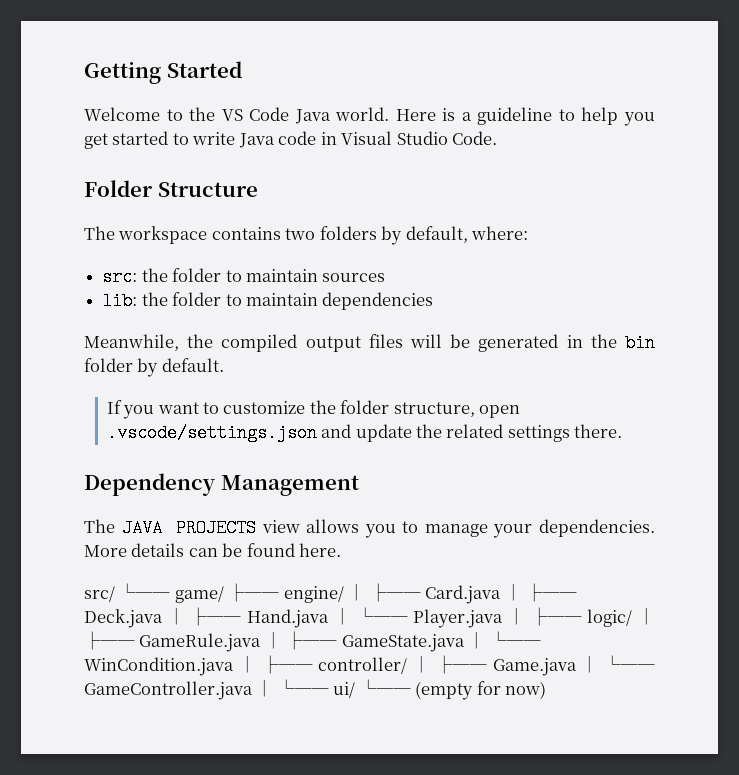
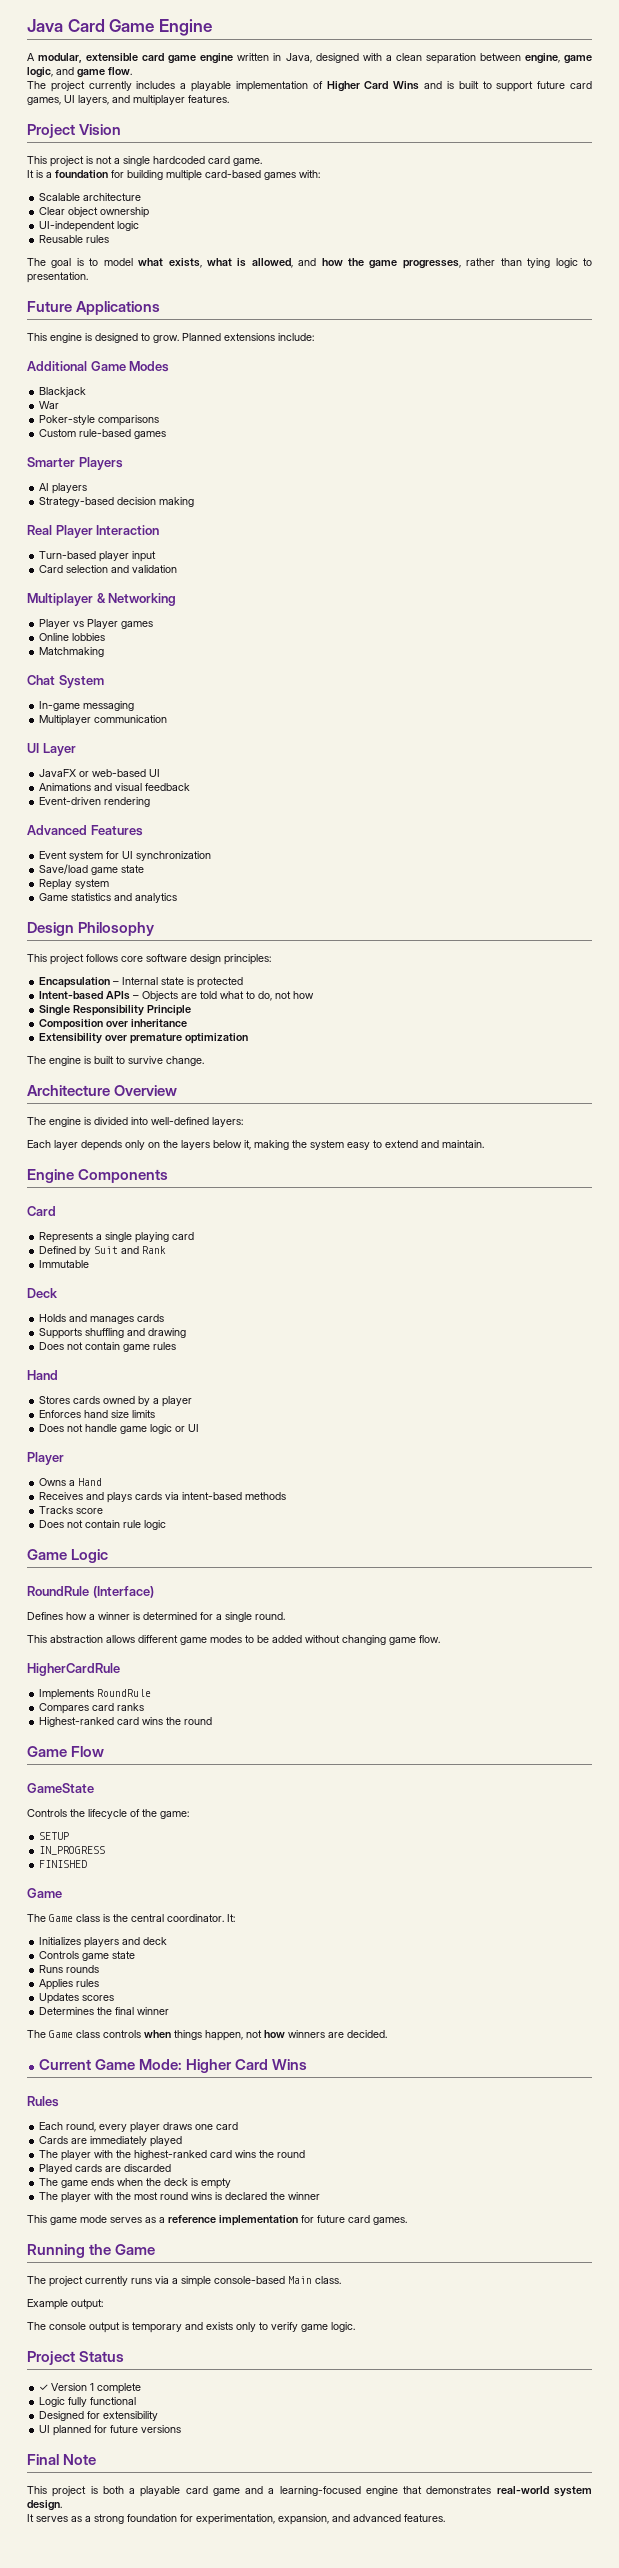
- Getting Started
- Welcome to the VS Code Java world. Here is a guideline to help you get started to write Java code in Visual Studio Code.
- Folder Structure
- The workspace contains two folders by default, where:
- src: the folder to maintain sources
- lib: the folder to maintain dependencies
- Meanwhile, the compiled output files will be generated in the bin folder by default.
- If you want to customize the folder structure, open .vscode/settings.json and update the related settings there.
- Dependency Management
- The JAVA PROJECTS view allows you to manage your dependencies. More details can be found here.
- src/ └── game/ ├── engine/ │ ├── Card.java │ ├── Deck.java │ ├── Hand.java │ └── Player.java │ ├── logic/ │ ├── GameRule.java │ ├── GameState.java │ └── WinCondition.java │ ├── controller/ │ ├── Game.java │ └── GameController.java │ └── ui/ └── (empty for now)
+ Java Card Game Engine
+ A modular, extensible card game engine written in Java, designed with a clean separation between engine, game logic, and game flow.
+ The project currently includes a playable implementation of Higher Card Wins and is built to support future card games, UI layers, and multiplayer features.
+ Project Vision
+ This project is not a single hardcoded card game.
+ It is a foundation for building multiple card-based games with:
+ Scalable architecture
+ Clear object ownership
+ UI-independent logic
+ Reusable rules
+ The goal is to model what exists, what is allowed, and how the game progresses, rather than tying logic to presentation.
+ Future Applications
+ This engine is designed to grow. Planned extensions include:
+ Additional Game Modes
+ Blackjack
+ War
+ Poker-style comparisons
+ Custom rule-based games
+ Smarter Players
+ AI players
+ Strategy-based decision making
+ Real Player Interaction
+ Turn-based player input
+ Card selection and validation
+ Multiplayer & Networking
+ Player vs Player games
+ Online lobbies
+ Matchmaking
+ Chat System
+ In-game messaging
+ Multiplayer communication
+ UI Layer
+ JavaFX or web-based UI
+ Animations and visual feedback
+ Event-driven rendering
+ Advanced Features
+ Event system for UI synchronization
+ Save/load game state
+ Replay system
+ Game statistics and analytics
+ Design Philosophy
+ This project follows core software design principles:
+ Encapsulation – Internal state is protected
+ Intent-based APIs – Objects are told what to do, not how
+ Single Responsibility Principle
+ Composition over inheritance
+ Extensibility over premature optimization
+ The engine is built to survive change.
+ Architecture Overview
+ The engine is divided into well-defined layers:
+ Each layer depends only on the layers below it, making the system easy to extend and maintain.
+ Engine Components
+ Card
+ Represents a single playing card
+ Defined by Suit and Rank
+ Immutable
+ Deck
+ Holds and manages cards
+ Supports shuffling and drawing
+ Does not contain game rules
+ Hand
+ Stores cards owned by a player
+ Enforces hand size limits
+ Does not handle game logic or UI
+ Player
+ Owns a Hand
+ Receives and plays cards via intent-based methods
+ Tracks score
+ Does not contain rule logic
+ Game Logic
+ RoundRule (Interface)
+ Defines how a winner is determined for a single round.
+ This abstraction allows different game modes to be added without changing game flow.
+ HigherCardRule
+ Implements RoundRule
+ Compares card ranks
+ Highest-ranked card wins the round
+ Game Flow
+ GameState
+ Controls the lifecycle of the game:
+ SETUP
+ IN_PROGRESS
+ FINISHED
+ Game
+ The Game class is the central coordinator. It:
+ Initializes players and deck
+ Controls game state
+ Runs rounds
+ Applies rules
+ Updates scores
+ Determines the final winner
+ The Game class controls when things happen, not how winners are decided.
+ Current Game Mode: Higher Card Wins
+ Rules
+ Each round, every player draws one card
+ Cards are immediately played
+ The player with the highest-ranked card wins the round
+ Played cards are discarded
+ The game ends when the deck is empty
+ The player with the most round wins is declared the winner
+ This game mode serves as a reference implementation for future card games.
+ Running the Game
+ The project currently runs via a simple console-based Main class.
+ Example output:
+ The console output is temporary and exists only to verify game logic.
+ Project Status
+ ✓ Version 1 complete
+ Logic fully functional
+ Designed for extensibility
+ UI planned for future versions
+ Final Note
+ This project is both a playable card game and a learning-focused engine that demonstrates real-world system design.
+ It serves as a strong foundation for experimentation, expansion, and advanced features.

